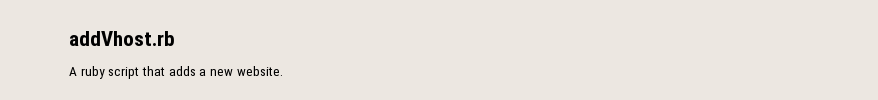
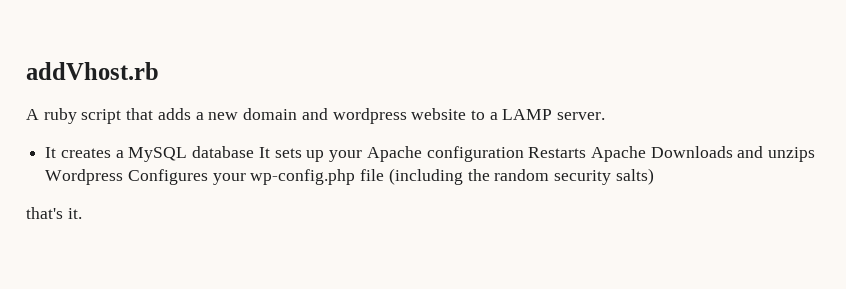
- A ruby script that adds a new website.
+ A ruby script that adds a new domain and wordpress website to a LAMP server.
+ It creates a MySQL database It sets up your Apache configuration Restarts Apache Downloads and unzips Wordpress Configures your wp-config.php file (including the random security salts)
+ that's it.

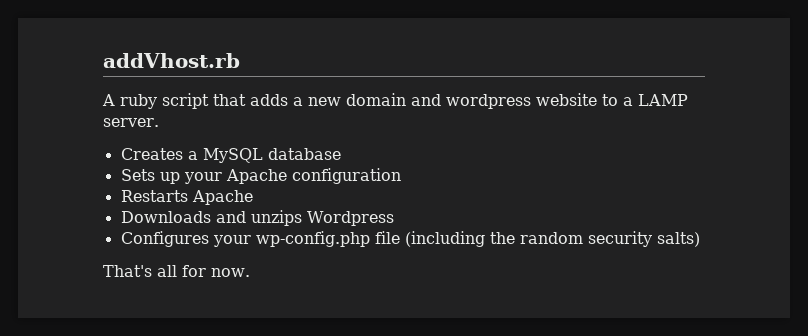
- It creates a MySQL database It sets up your Apache configuration Restarts Apache Downloads and unzips Wordpress Configures your wp-config.php file (including the random security salts)
+ Creates a MySQL database
+ Sets up your Apache configuration
+ Restarts Apache
+ Downloads and unzips Wordpress
+ Configures your wp-config.php file (including the random security salts)
- that's it.
+ That's all for now.

